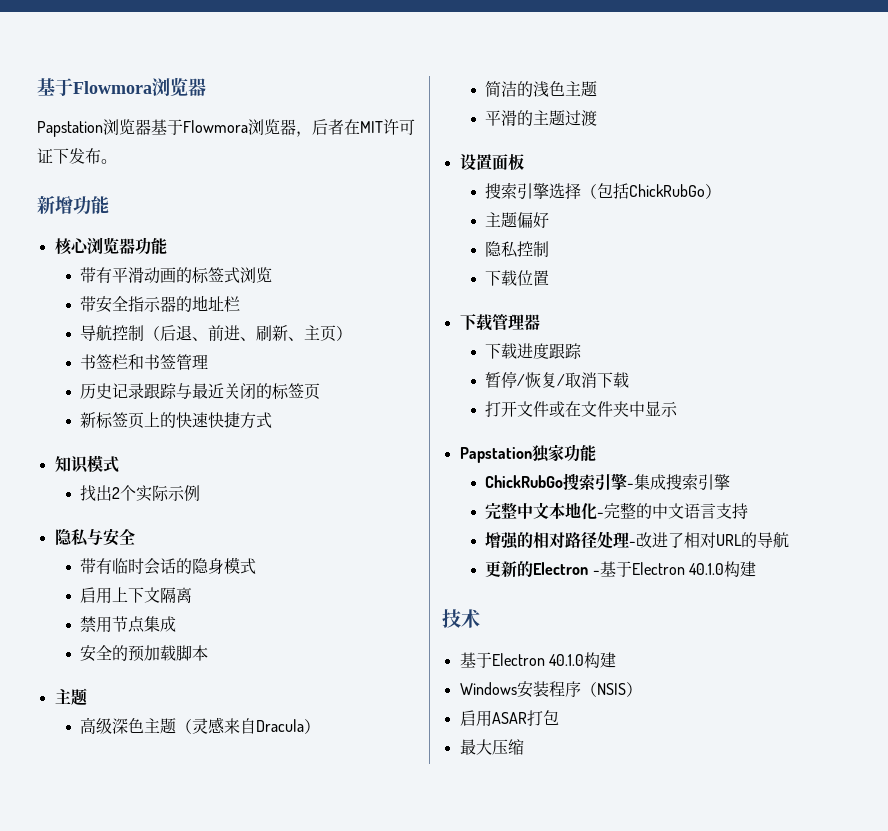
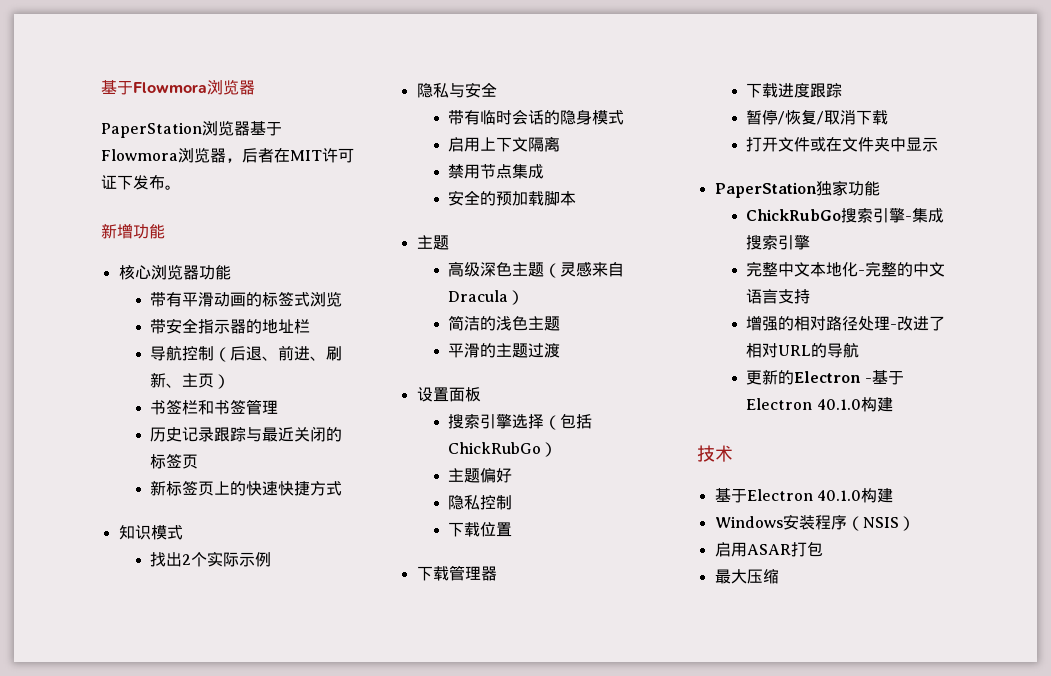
- Papstation浏览器基于Flowmora浏览器，后者在MIT许可证下发布。
+ PaperStation浏览器基于Flowmora浏览器，后者在MIT许可证下发布。
- Papstation独家功能
+ PaperStation独家功能

